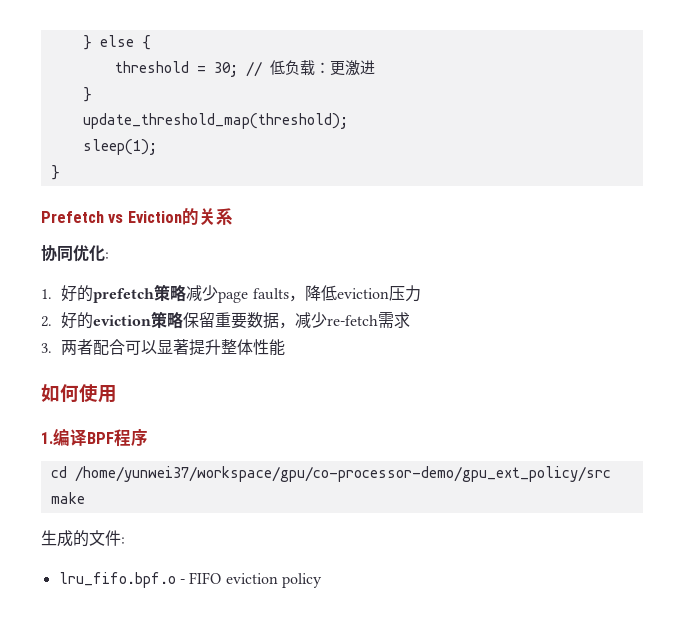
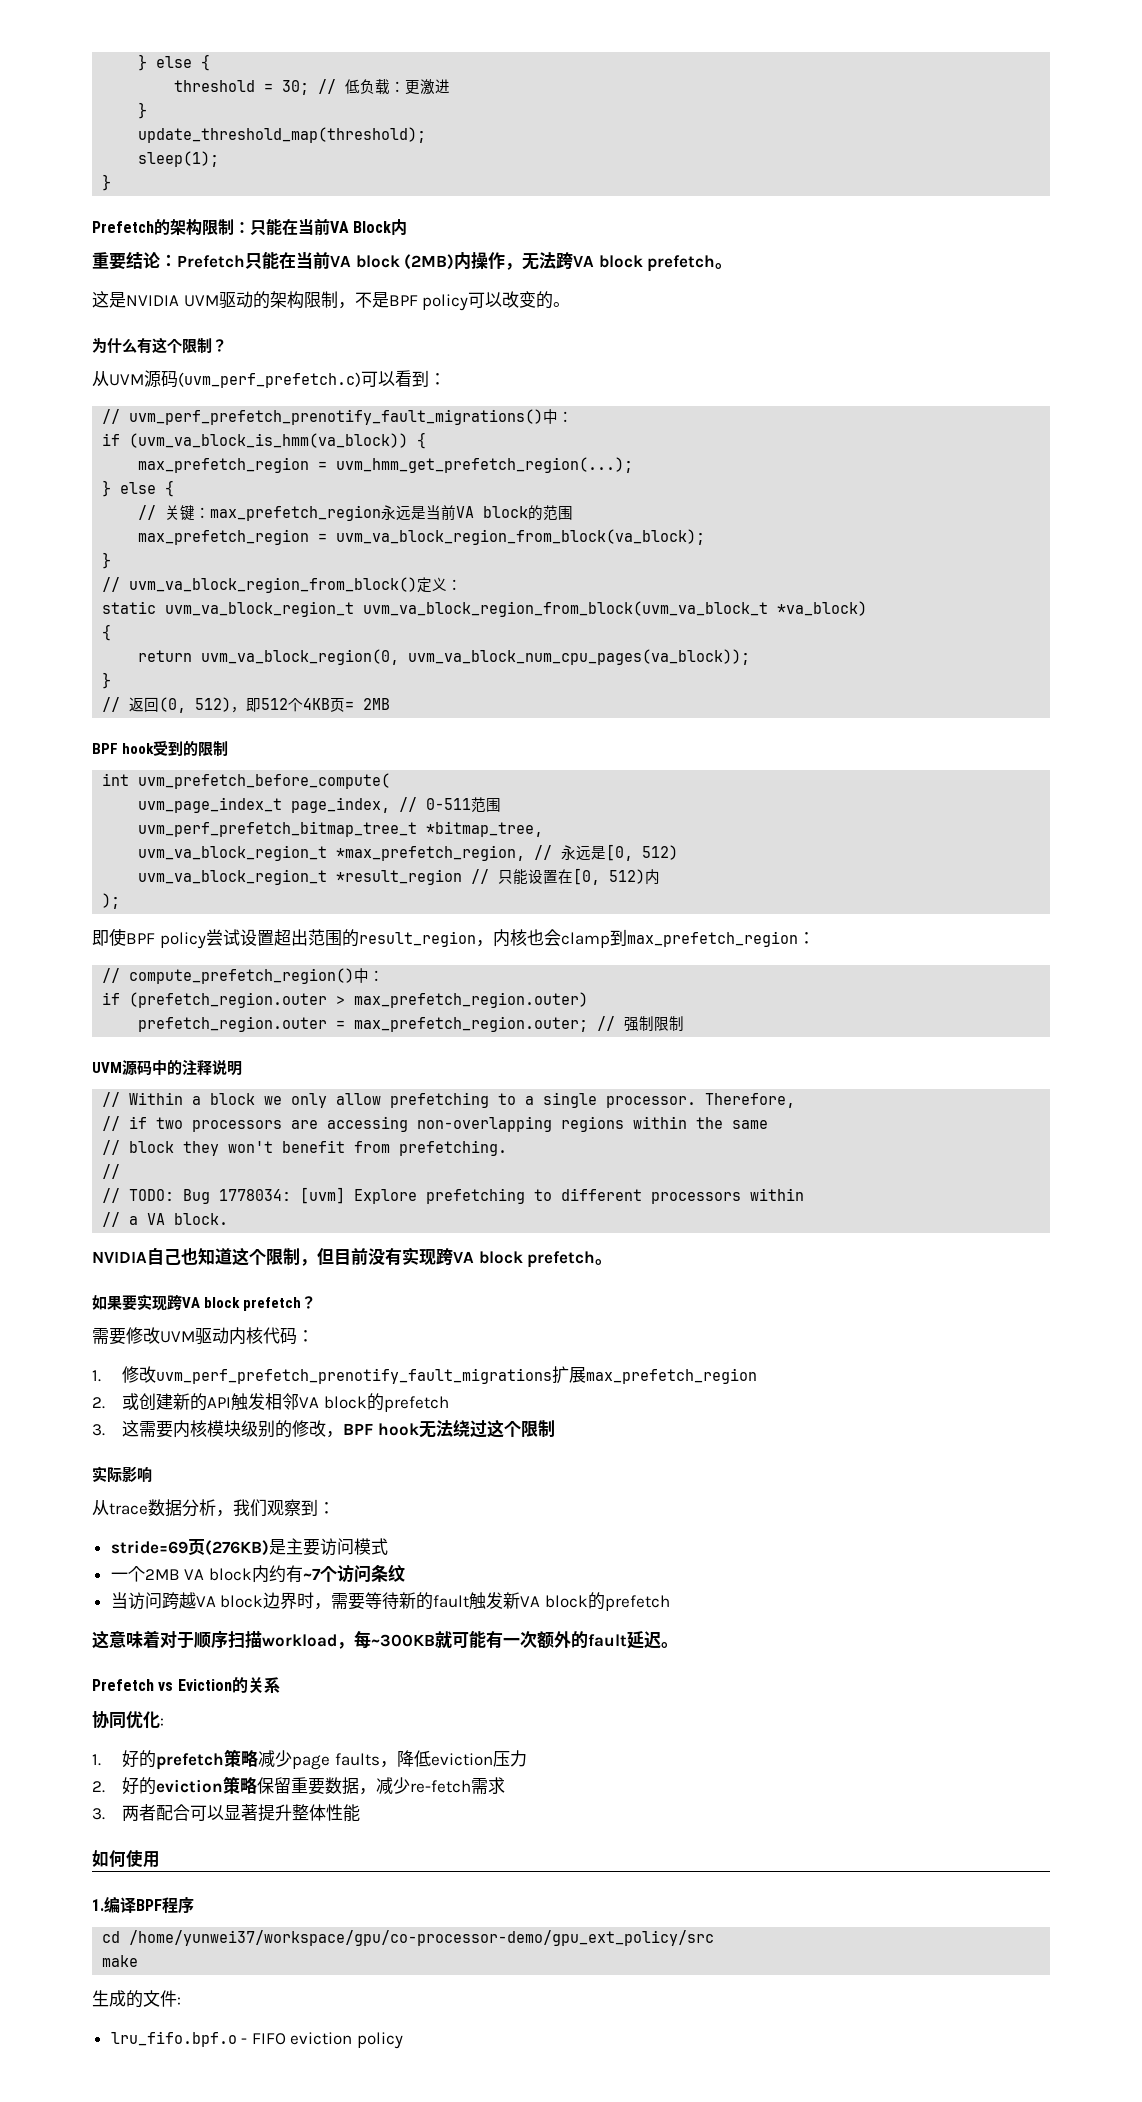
+ Prefetch的架构限制：只能在当前VA Block内
+ 重要结论：Prefetch只能在当前VA block (2MB)内操作，无法跨VA block prefetch。
+ 这是NVIDIA UVM驱动的架构限制，不是BPF policy可以改变的。
+ 为什么有这个限制？
+ 从UVM源码(uvm_perf_prefetch.c)可以看到：
+ // uvm_perf_prefetch_prenotify_fault_migrations()中：
+ if (uvm_va_block_is_hmm(va_block)) {
+ max_prefetch_region = uvm_hmm_get_prefetch_region(...);
+ } else {
+ // 关键：max_prefetch_region永远是当前VA block的范围
+ max_prefetch_region = uvm_va_block_region_from_block(va_block);
+ }
+ // uvm_va_block_region_from_block()定义：
+ static uvm_va_block_region_t uvm_va_block_region_from_block(uvm_va_block_t *va_block)
+ {
+ return uvm_va_block_region(0, uvm_va_block_num_cpu_pages(va_block));
+ }
+ // 返回(0, 512)，即512个4KB页= 2MB
+ BPF hook受到的限制
+ int uvm_prefetch_before_compute(
+ uvm_page_index_t page_index, // 0-511范围
+ uvm_perf_prefetch_bitmap_tree_t *bitmap_tree,
+ uvm_va_block_region_t *max_prefetch_region, // 永远是[0, 512)
+ uvm_va_block_region_t *result_region // 只能设置在[0, 512)内
+ );
+ 即使BPF policy尝试设置超出范围的result_region，内核也会clamp到max_prefetch_region：
+ // compute_prefetch_region()中：
+ if (prefetch_region.outer > max_prefetch_region.outer)
+ prefetch_region.outer = max_prefetch_region.outer; // 强制限制
+ UVM源码中的注释说明
+ // Within a block we only allow prefetching to a single processor. Therefore,
+ // if two processors are accessing non-overlapping regions within the same
+ // block they won't benefit from prefetching.
+ //
+ // TODO: Bug 1778034: [uvm] Explore prefetching to different processors within
+ // a VA block.
+ NVIDIA自己也知道这个限制，但目前没有实现跨VA block prefetch。
+ 如果要实现跨VA block prefetch？
+ 需要修改UVM驱动内核代码：
+ 1.修改uvm_perf_prefetch_prenotify_fault_migrations扩展max_prefetch_region
+ 2.或创建新的API触发相邻VA block的prefetch
+ 3.这需要内核模块级别的修改，BPF hook无法绕过这个限制
+ 实际影响
+ 从trace数据分析，我们观察到：
+ stride=69页(276KB)是主要访问模式
+ 一个2MB VA block内约有~7个访问条纹
+ 当访问跨越VA block边界时，需要等待新的fault触发新VA block的prefetch
+ 这意味着对于顺序扫描workload，每~300KB就可能有一次额外的fault延迟。

